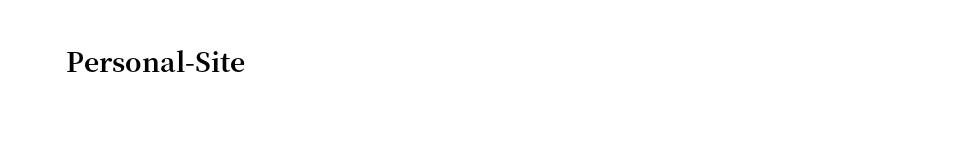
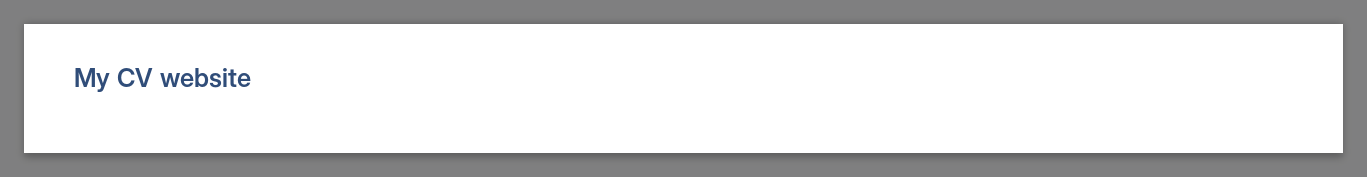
- Personal-Site
+ My CV website

